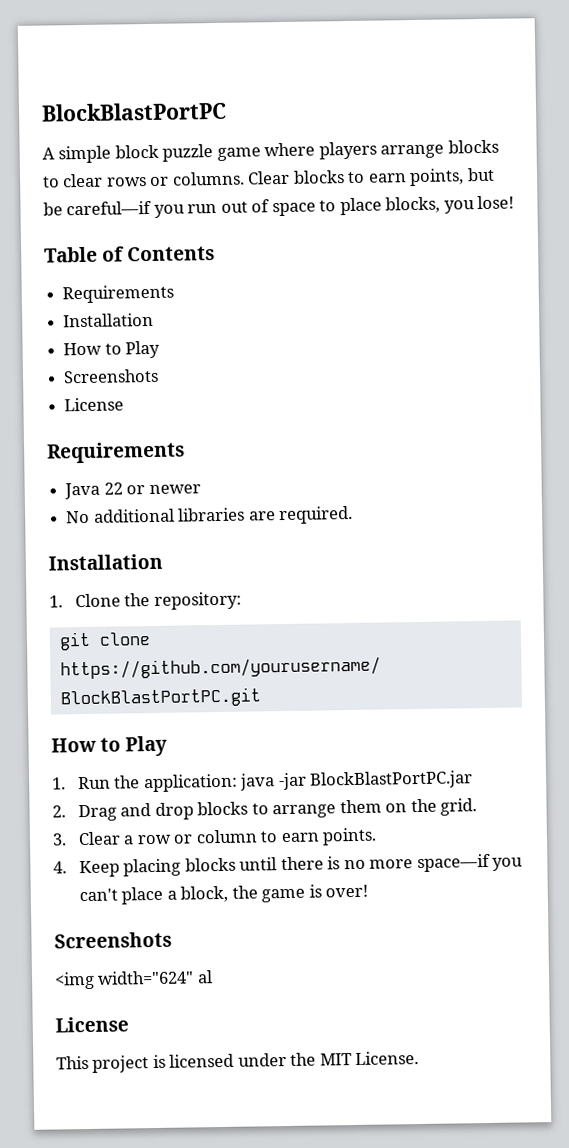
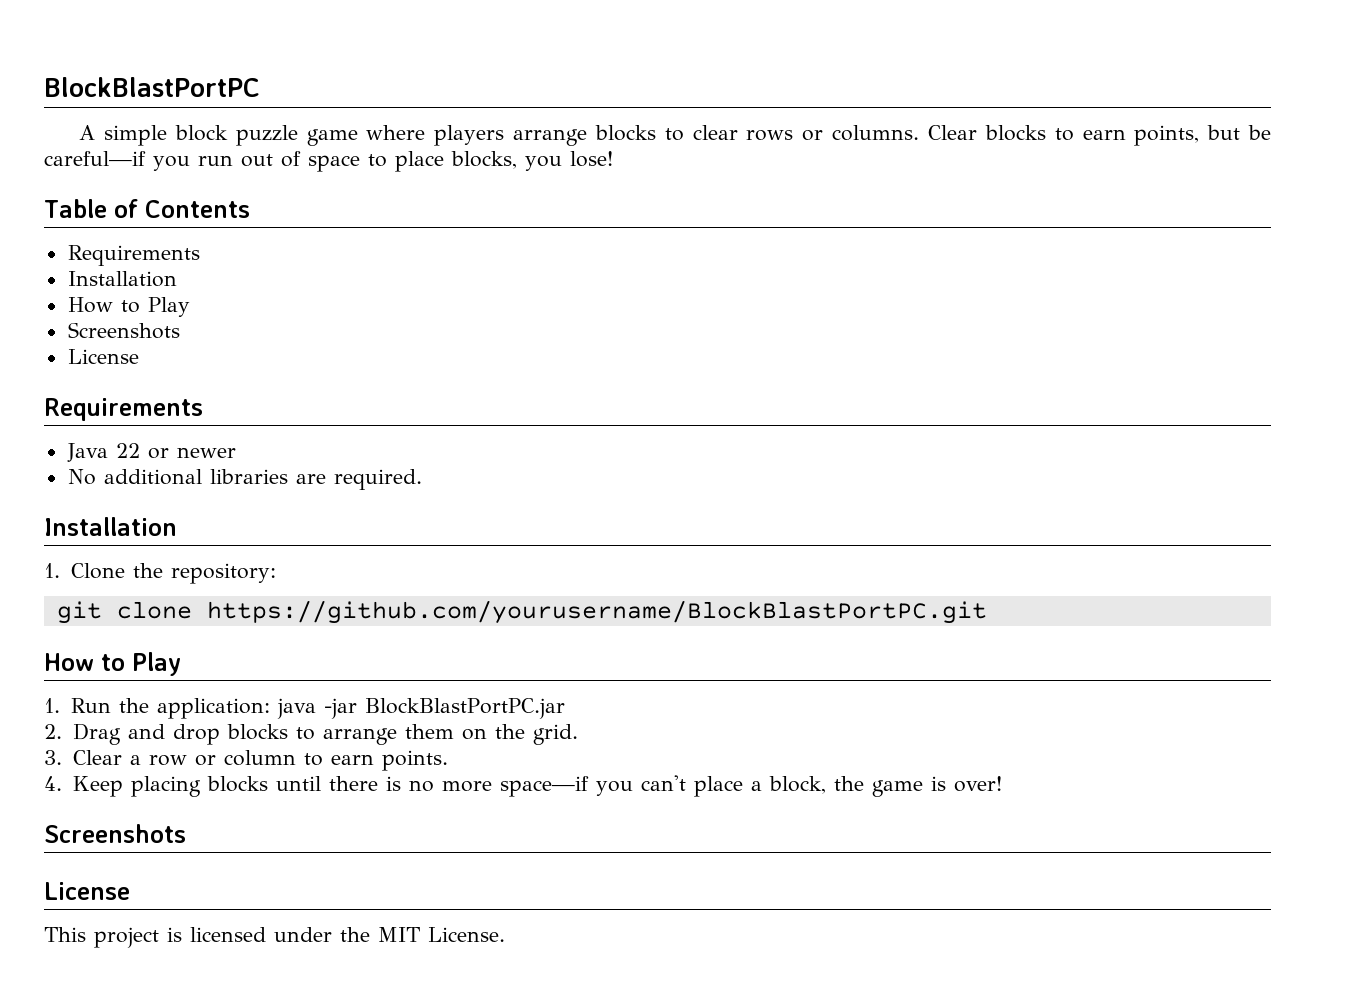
- <img width="624" al

